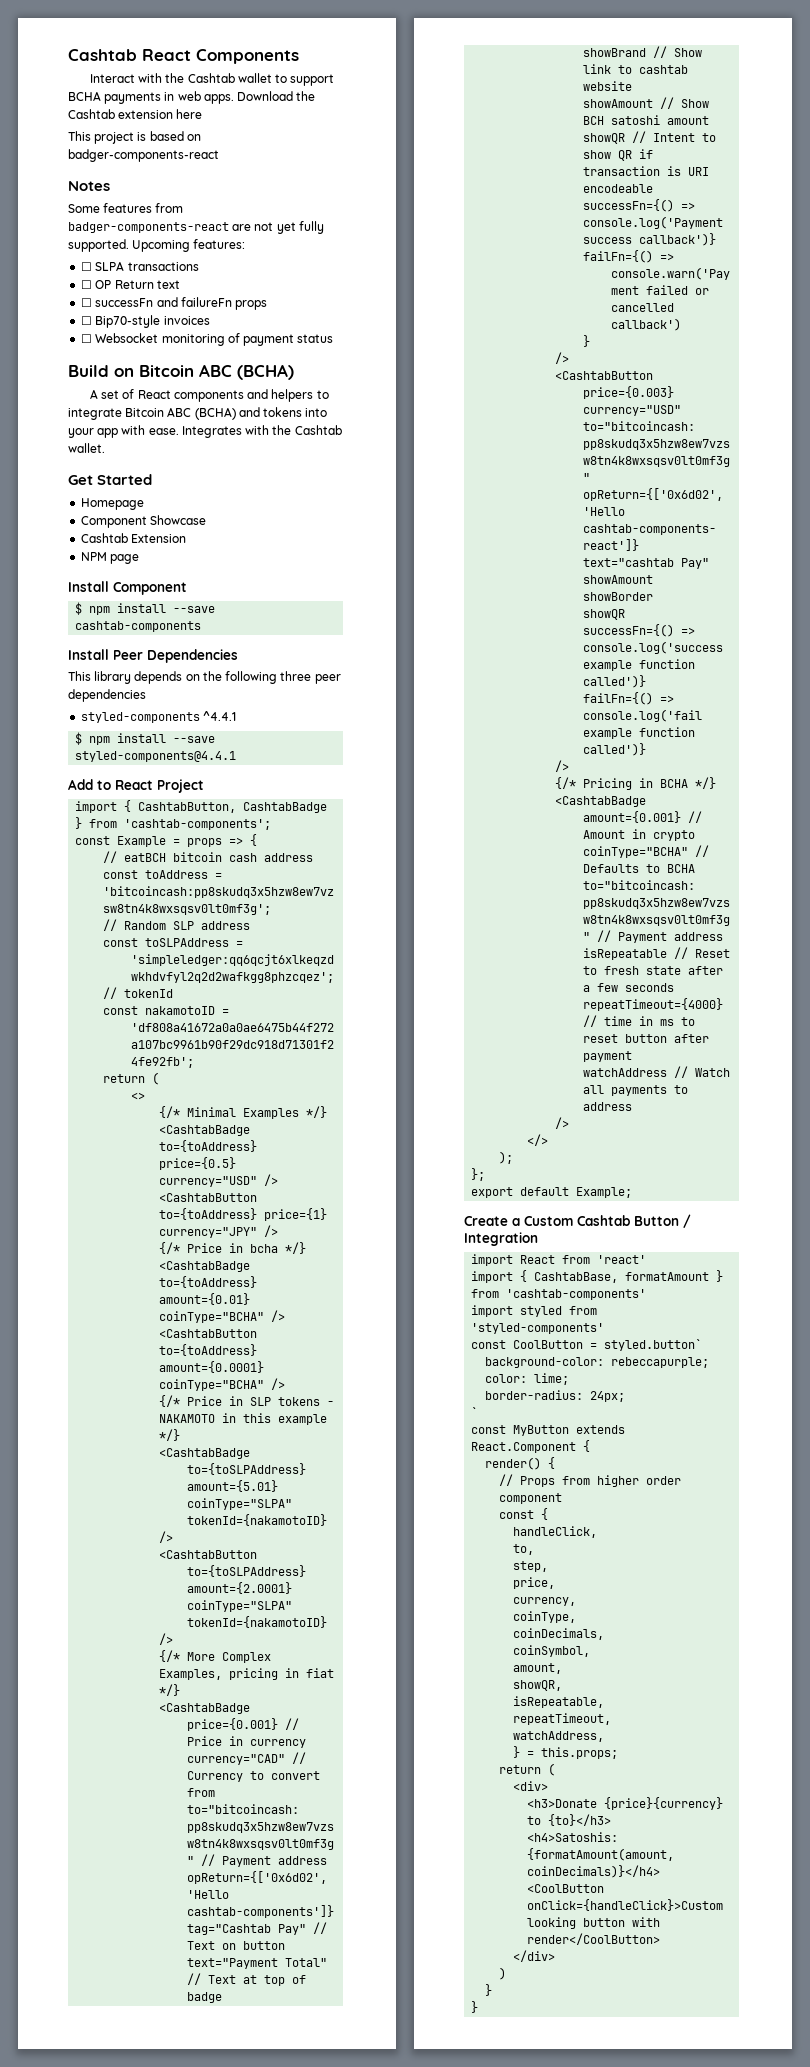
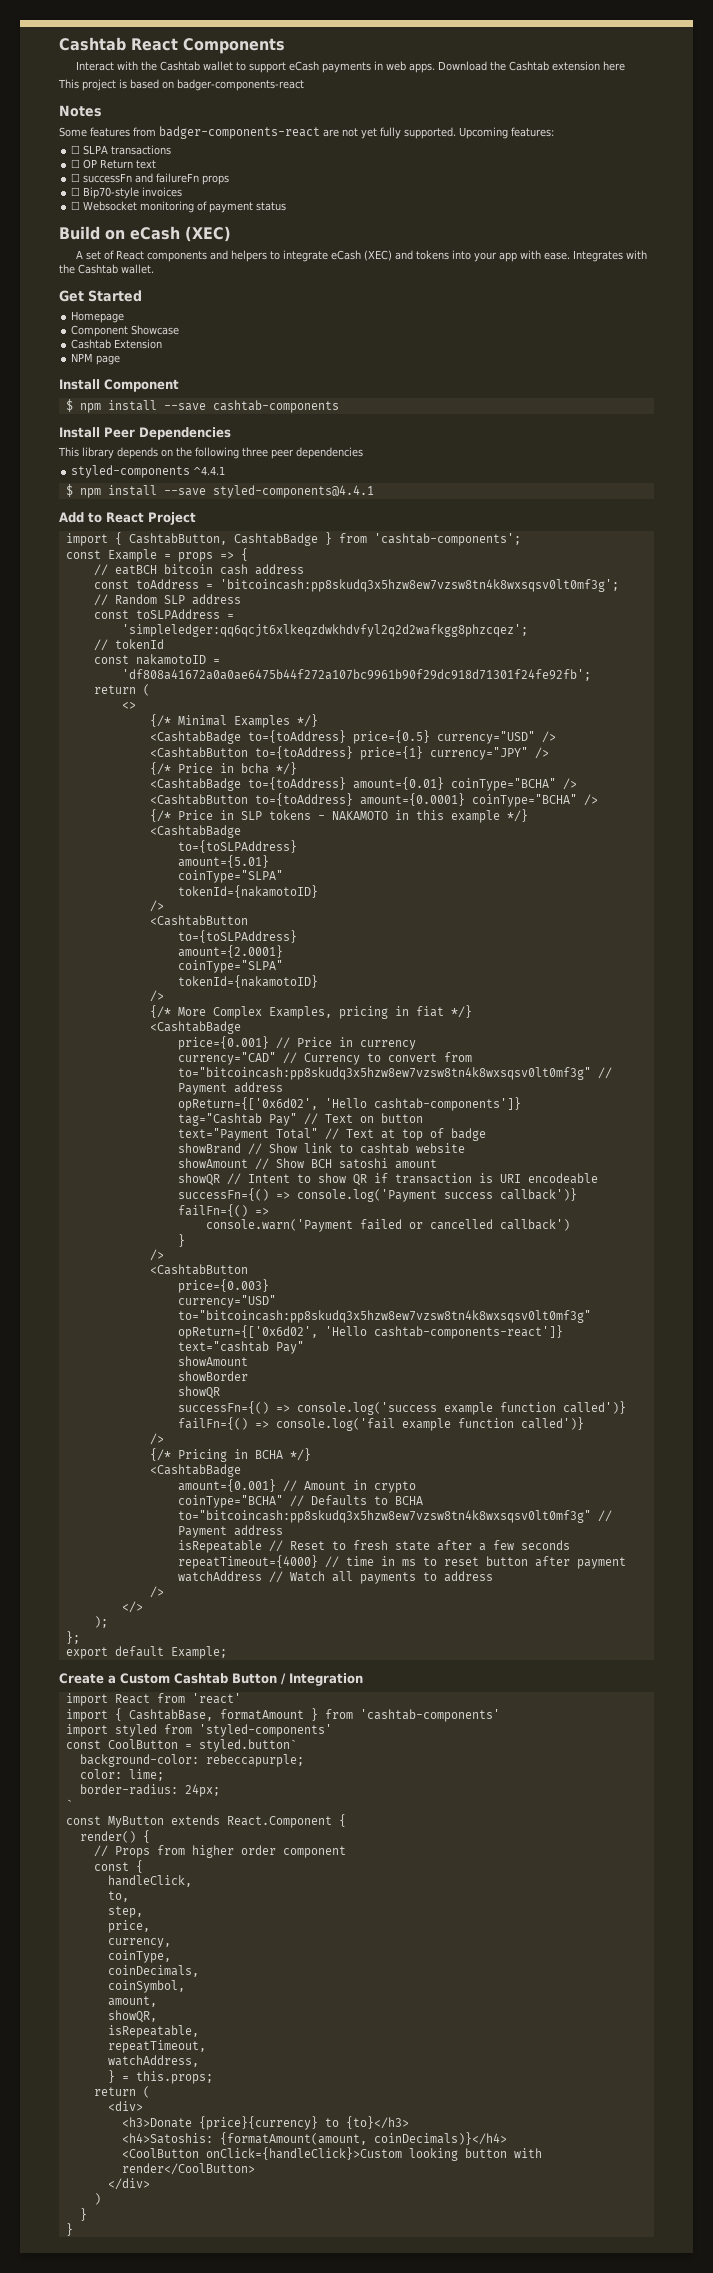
- Interact with the Cashtab wallet to support BCHA payments in web apps.
+ Interact with the Cashtab wallet to support eCash payments in web apps.
- Build on Bitcoin ABC (BCHA)
+ Build on eCash (XEC)
- A set of React components and helpers to integrate Bitcoin ABC (BCHA) and tokens into your app with ease.
+ A set of React components and helpers to integrate eCash (XEC) and tokens into your app with ease.

